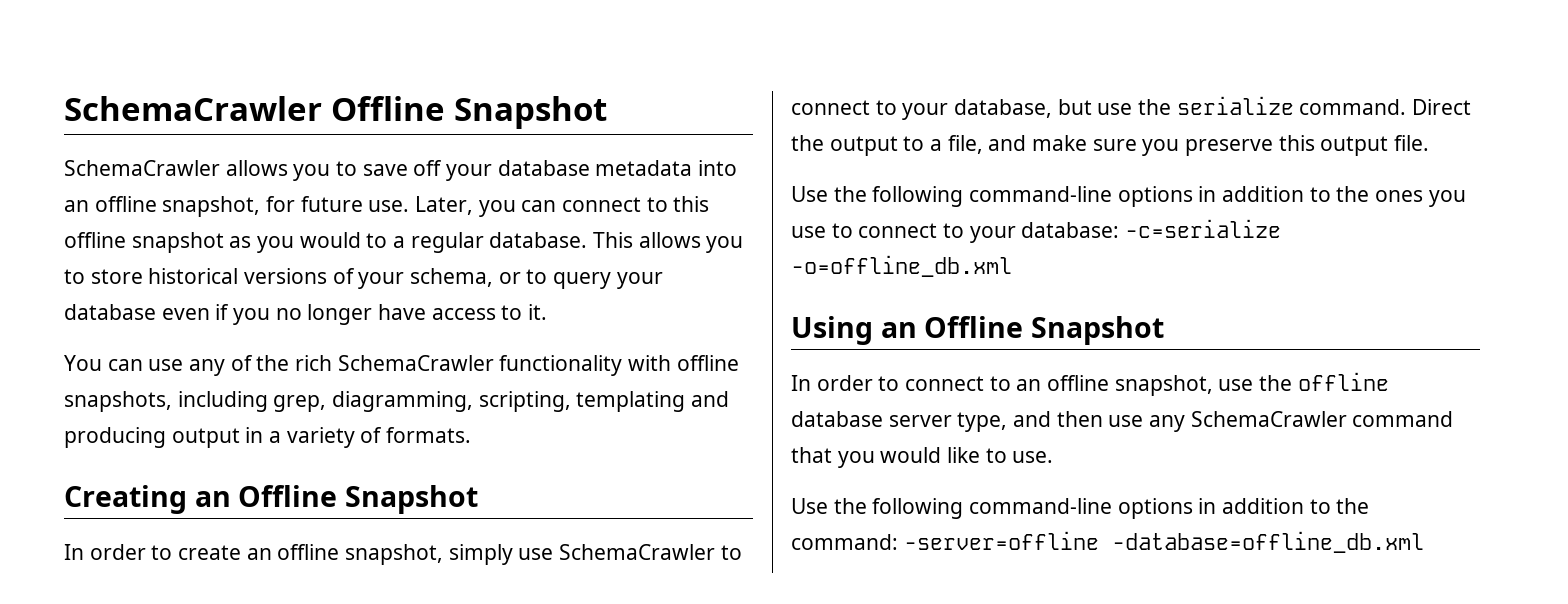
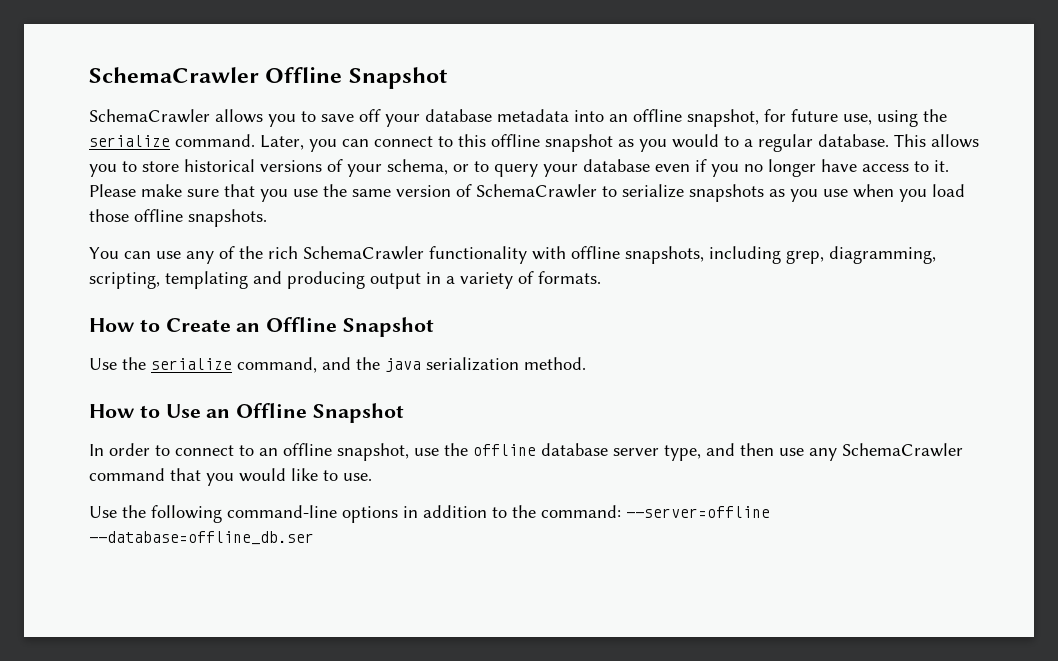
- SchemaCrawler allows you to save off your database metadata into an offline snapshot, for future use.
+ SchemaCrawler allows you to save off your database metadata into an offline snapshot, for future use, using the serialize command.
+ Please make sure that you use the same version of SchemaCrawler to serialize snapshots as you use when you load those offline snapshots.
- Creating an Offline Snapshot
- In order to create an offline snapshot, simply use SchemaCrawler to connect to your database, but use the serialize command. Direct the output to a file, and make sure you preserve this output file.
- Use the following command-line options in addition to the ones you use to connect to your database: -c=serialize -o=offline_db.xml
- Using an Offline Snapshot
+ How to Create an Offline Snapshot
+ Use the serialize command, and the java serialization method.
+ How to Use an Offline Snapshot
- Use the following command-line options in addition to the command: -server=offline -database=offline_db.xml
+ Use the following command-line options in addition to the command: --server=offline --database=offline_db.ser

